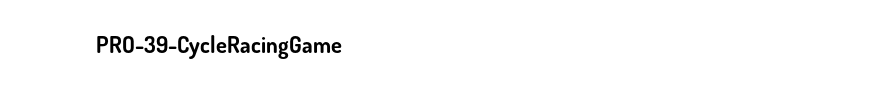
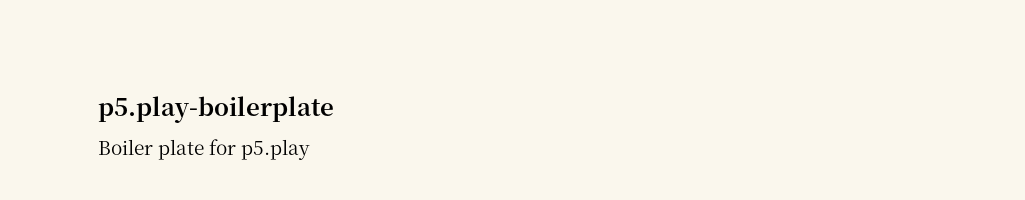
- PRO-39-CycleRacingGame
+ p5.play-boilerplate
+ Boiler plate for p5.play

